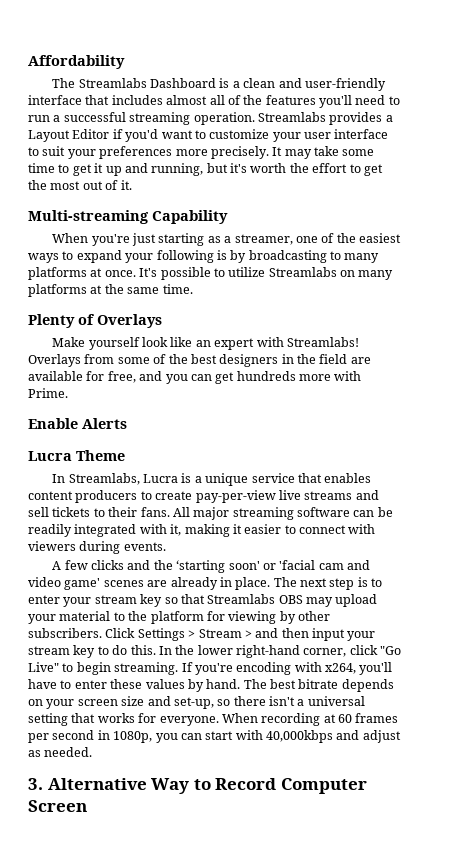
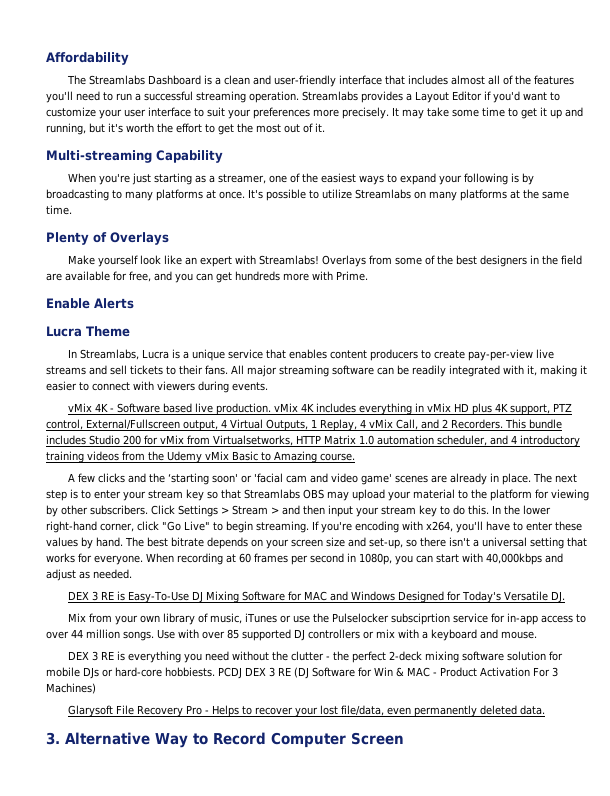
+ vMix 4K - Software based live production. vMix 4K includes everything in vMix HD plus 4K support, PTZ control, External/Fullscreen output, 4 Virtual Outputs, 1 Replay, 4 vMix Call, and 2 Recorders. This bundle includes Studio 200 for vMix from Virtualsetworks, HTTP Matrix 1.0 automation scheduler, and 4 introductory training videos from the Udemy vMix Basic to Amazing course.
+ DEX 3 RE is Easy-To-Use DJ Mixing Software for MAC and Windows Designed for Today's Versatile DJ.
+ Mix from your own library of music, iTunes or use the Pulselocker subsciprtion service for in-app access to over 44 million songs. Use with over 85 supported DJ controllers or mix with a keyboard and mouse.
+ DEX 3 RE is everything you need without the clutter - the perfect 2-deck mixing software solution for mobile DJs or hard-core hobbiests. PCDJ DEX 3 RE (DJ Software for Win & MAC - Product Activation For 3 Machines)
+ Glarysoft File Recovery Pro - Helps to recover your lost file/data, even permanently deleted data.

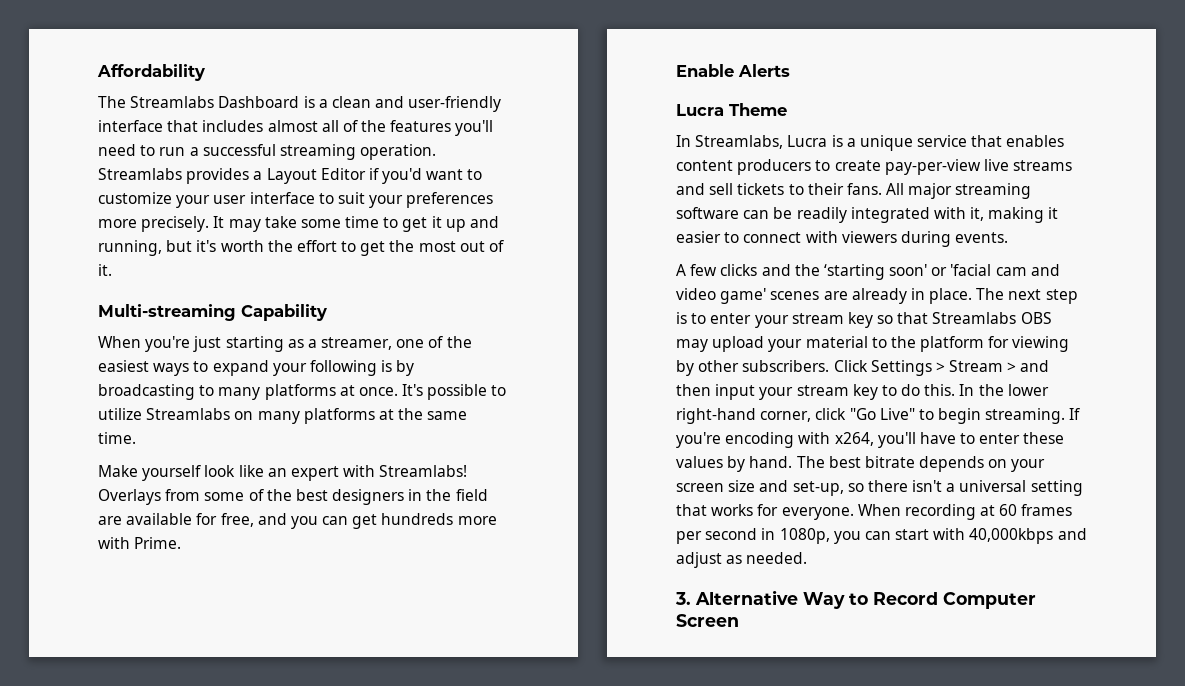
- Plenty of Overlays
- vMix 4K - Software based live production. vMix 4K includes everything in vMix HD plus 4K support, PTZ control, External/Fullscreen output, 4 Virtual Outputs, 1 Replay, 4 vMix Call, and 2 Recorders. This bundle includes Studio 200 for vMix from Virtualsetworks, HTTP Matrix 1.0 automation scheduler, and 4 introductory training videos from the Udemy vMix Basic to Amazing course.
- DEX 3 RE is Easy-To-Use DJ Mixing Software for MAC and Windows Designed for Today's Versatile DJ.
- Mix from your own library of music, iTunes or use the Pulselocker subsciprtion service for in-app access to over 44 million songs. Use with over 85 supported DJ controllers or mix with a keyboard and mouse.
- DEX 3 RE is everything you need without the clutter - the perfect 2-deck mixing software solution for mobile DJs or hard-core hobbiests. PCDJ DEX 3 RE (DJ Software for Win & MAC - Product Activation For 3 Machines)
- Glarysoft File Recovery Pro - Helps to recover your lost file/data, even permanently deleted data.

